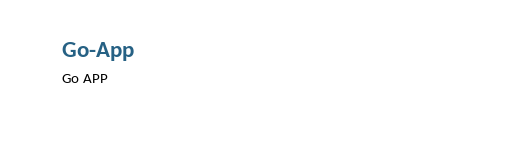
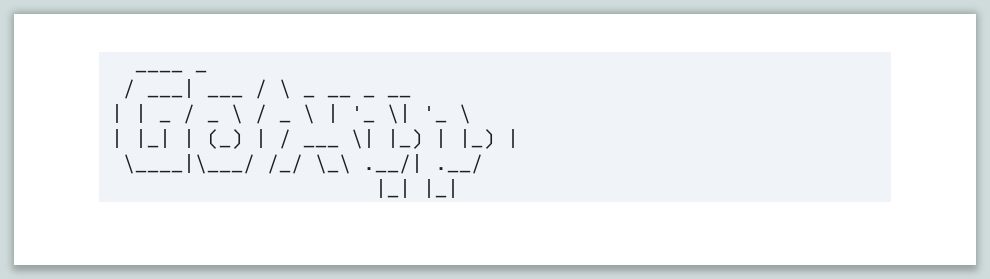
- Go-App
- Go APP
+ ____ _
+ / ___| ___ / \ _ __ _ __
+ | | _ / _ \ / _ \ | '_ \| '_ \
+ | |_| | (_) | / ___ \| |_) | |_) |
+ \____|\___/ /_/ \_\ .__/| .__/
+ |_| |_|

